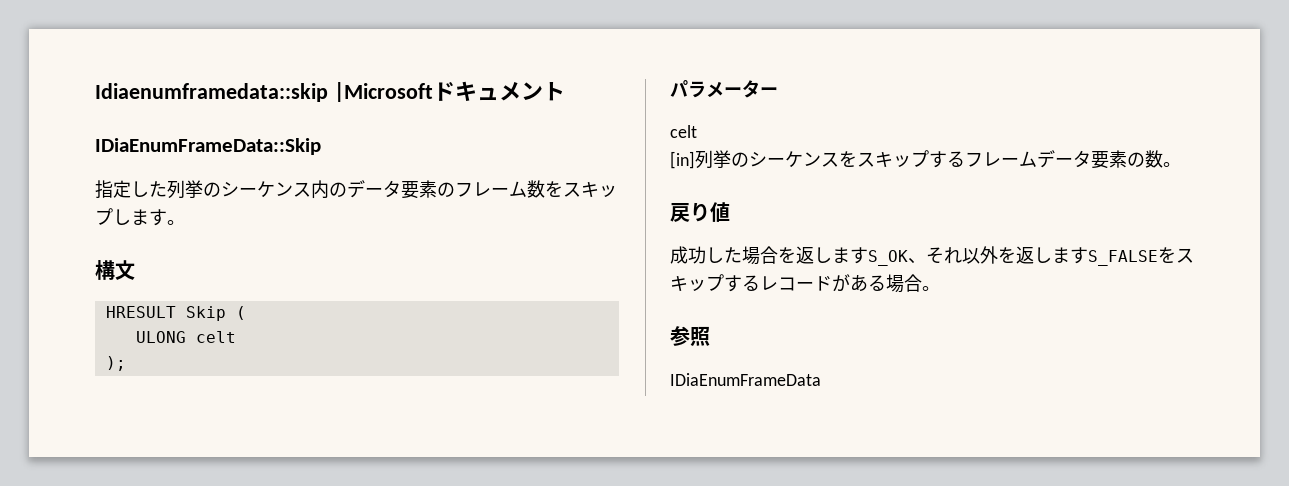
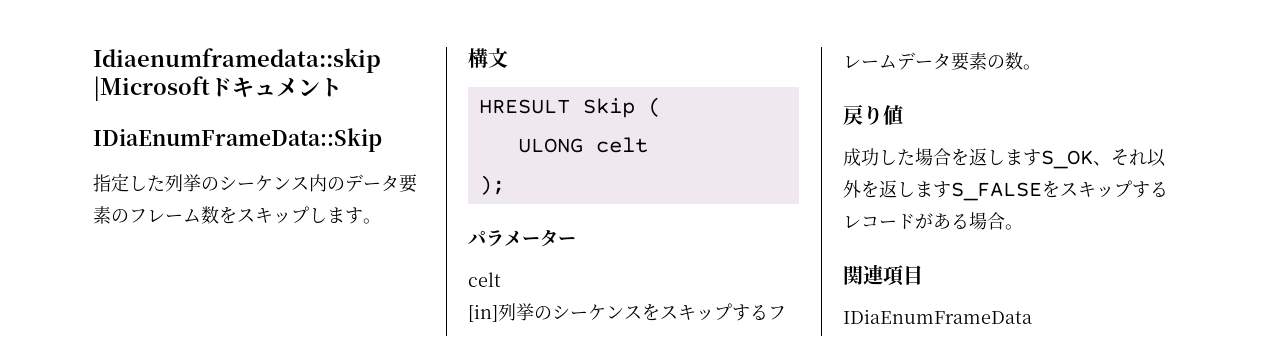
- 参照
+ 関連項目

